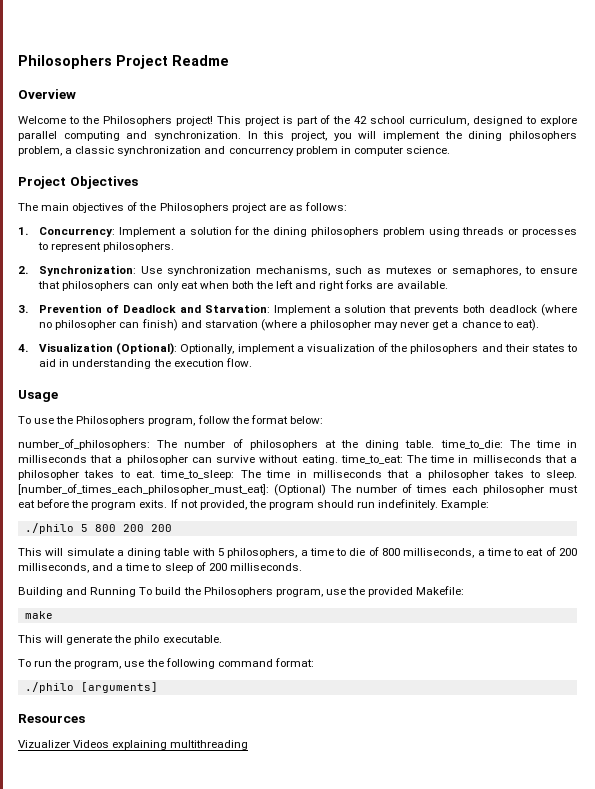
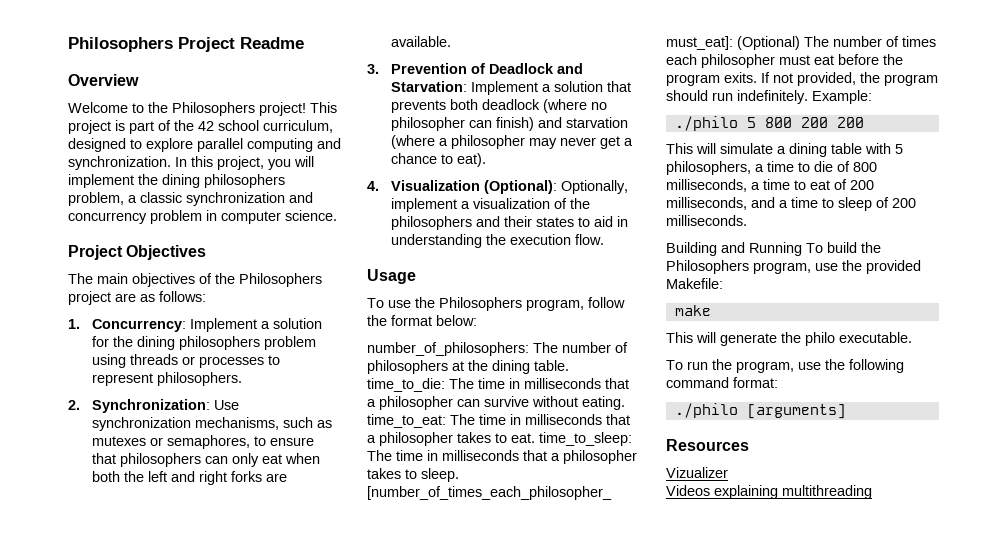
- Vizualizer Videos explaining multithreading
+ Vizualizer
+ Videos explaining multithreading

